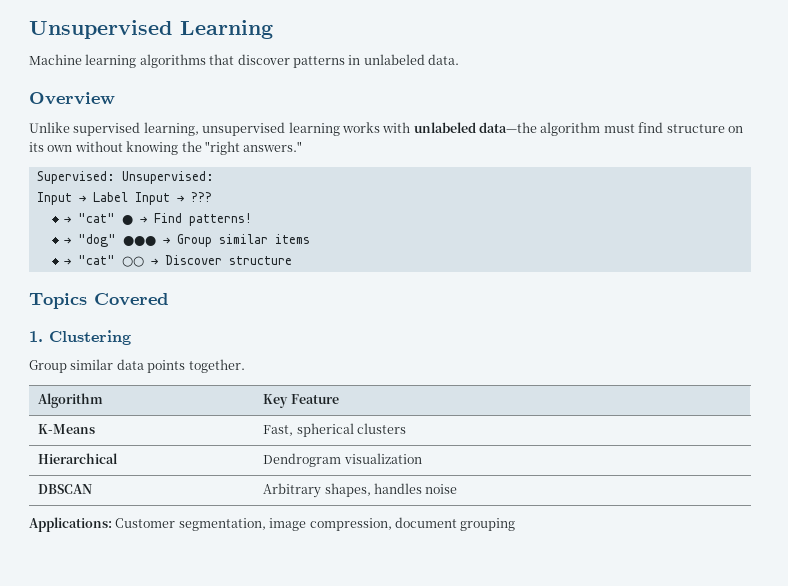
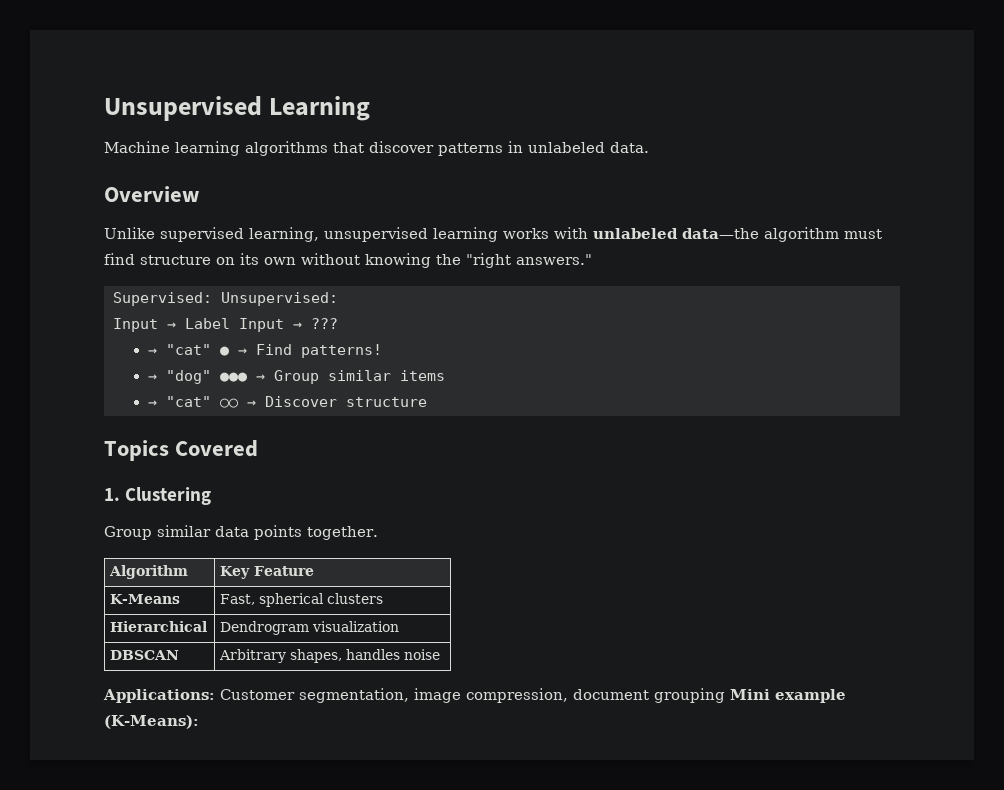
- Applications: Customer segmentation, image compression, document grouping
+ Applications: Customer segmentation, image compression, document grouping Mini example (K-Means):

